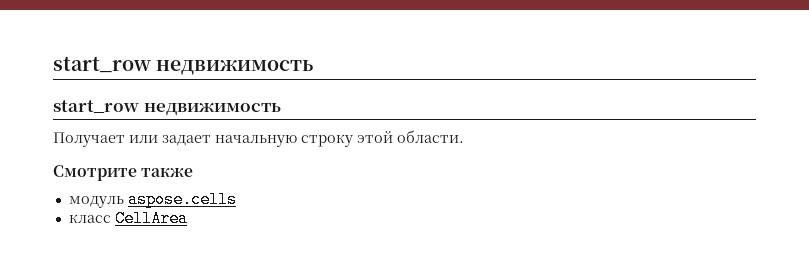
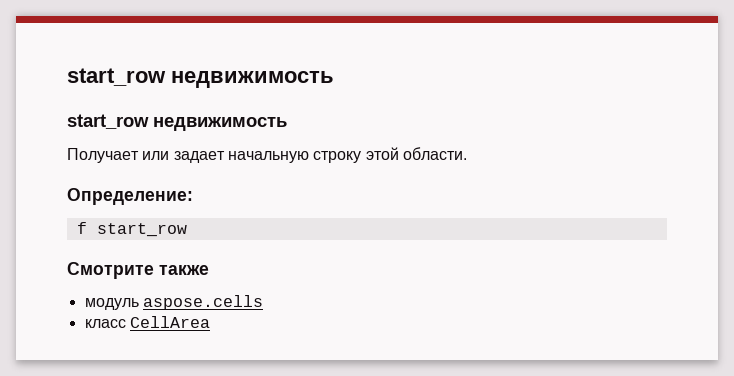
+ Определение:
+ f start_row

